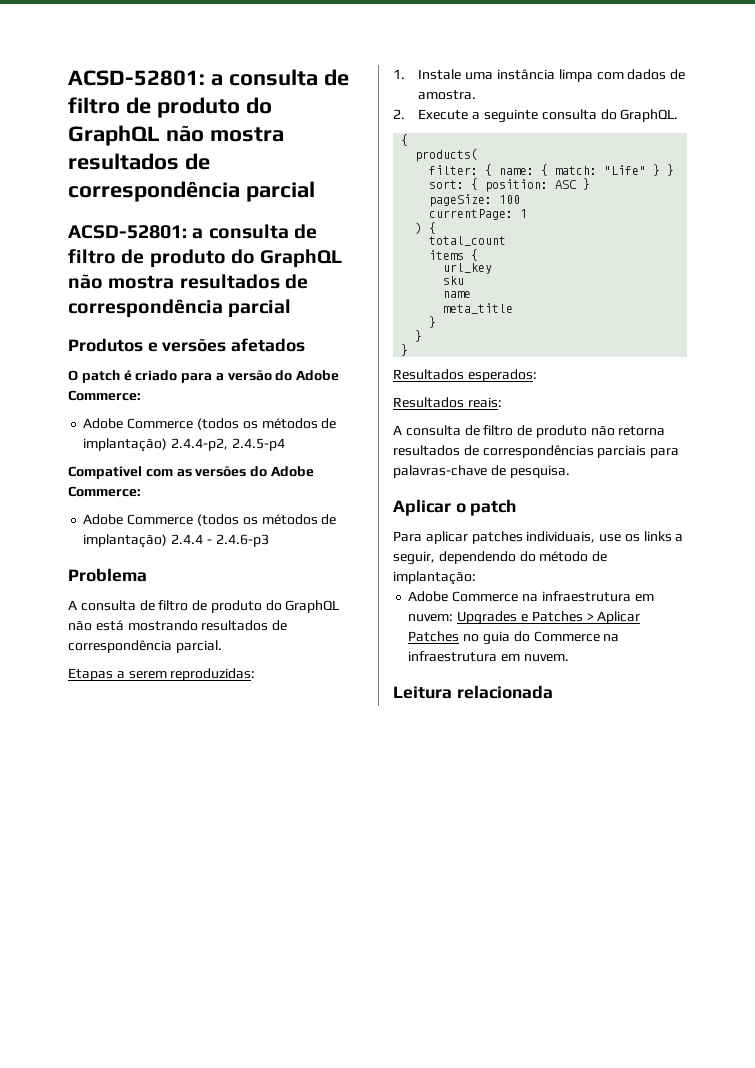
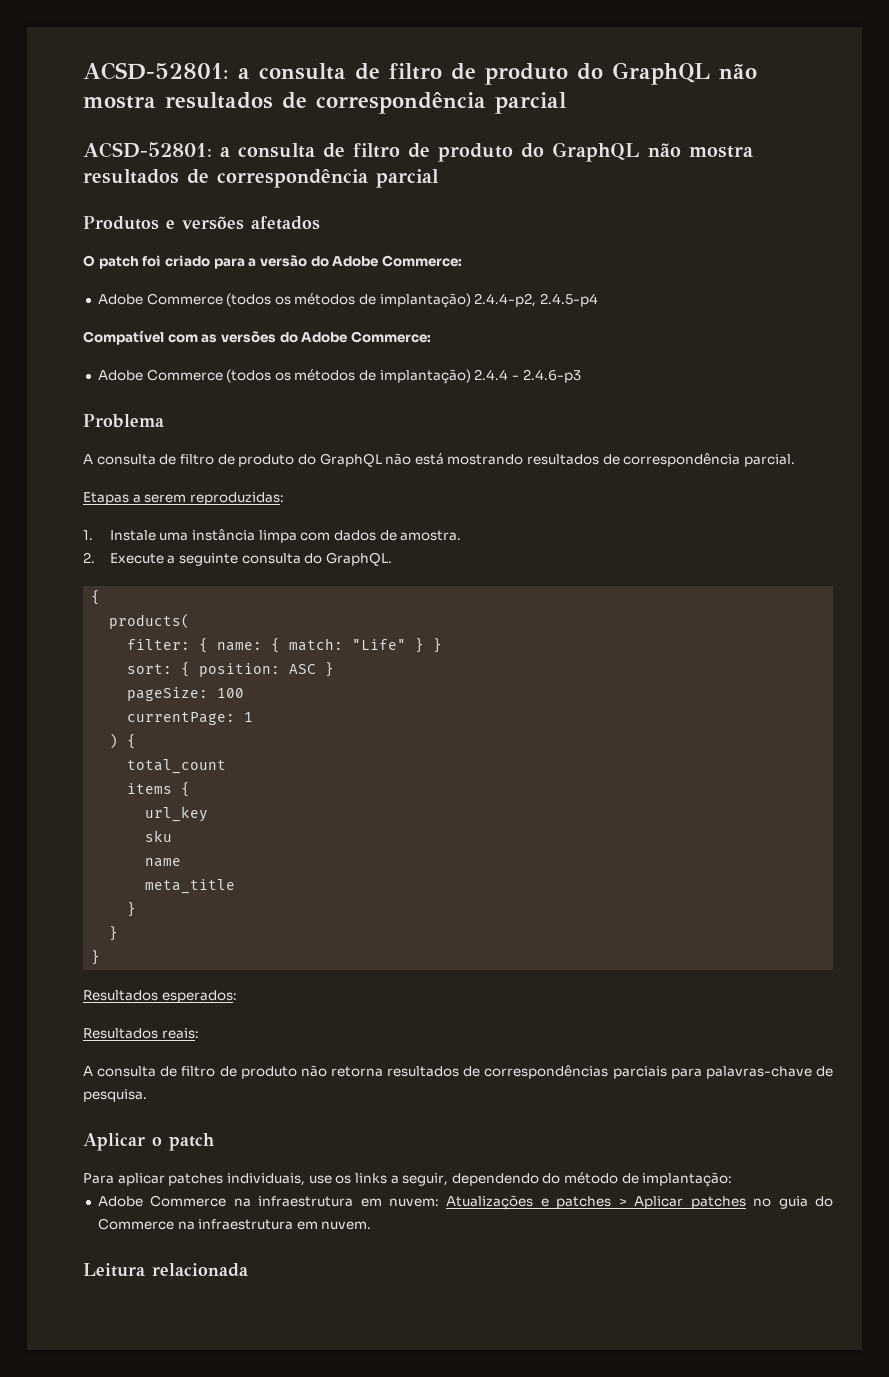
- O patch é criado para a versão do Adobe Commerce:
+ O patch foi criado para a versão do Adobe Commerce:
- Adobe Commerce na infraestrutura em nuvem: Upgrades e Patches > Aplicar Patches no guia do Commerce na infraestrutura em nuvem.
+ Adobe Commerce na infraestrutura em nuvem: Atualizações e patches > Aplicar patches no guia do Commerce na infraestrutura em nuvem.

